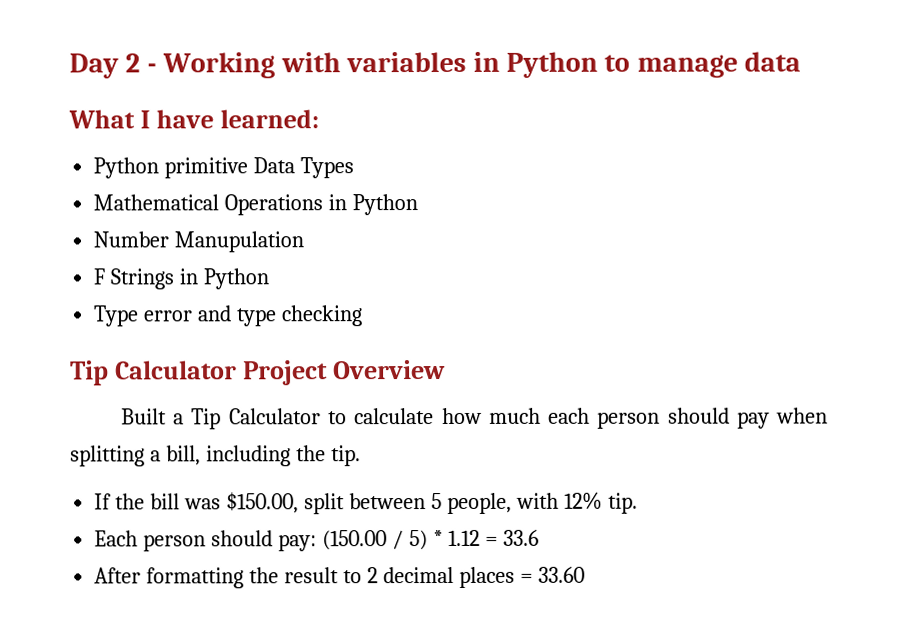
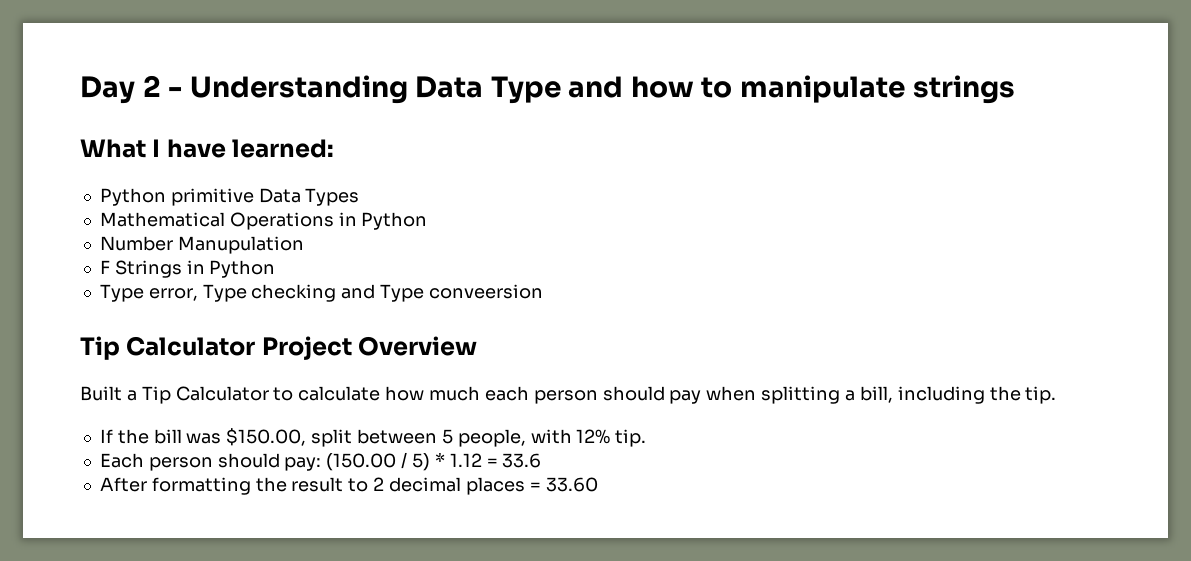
- Day 2 - Working with variables in Python to manage data
+ Day 2 - Understanding Data Type and how to manipulate strings
- Type error and type checking
+ Type error, Type checking and Type conveersion

